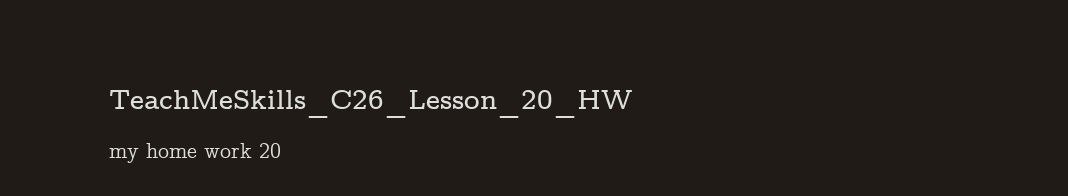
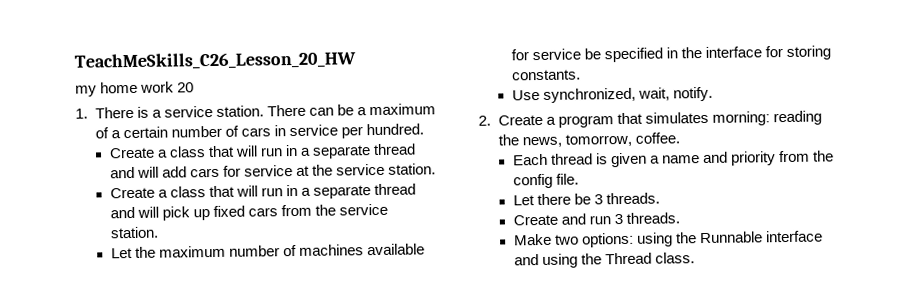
+ 1. There is a service station. There can be a maximum of a certain number of cars in service per hundred.
+ Create a class that will run in a separate thread and will add cars for service at the service station.
+ Create a class that will run in a separate thread and will pick up fixed cars from the service station.
+ Let the maximum number of machines available for service be specified in the interface for storing constants.
+ Use synchronized, wait, notify.
+ 2. Create a program that simulates morning: reading the news, tomorrow, coffee.
+ Each thread is given a name and priority from the config file.
+ Let there be 3 threads.
+ Create and run 3 threads.
+ Make two options: using the Runnable interface and using the Thread class.

